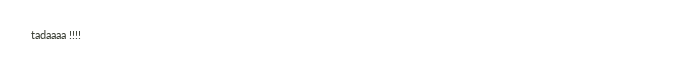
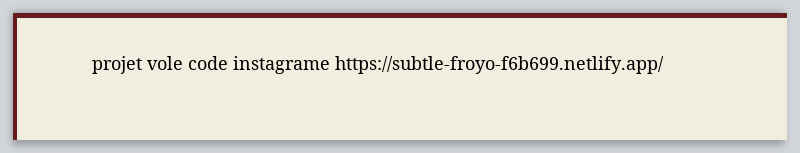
- tadaaaa !!!!
+ projet vole code instagrame https://subtle-froyo-f6b699.netlify.app/

